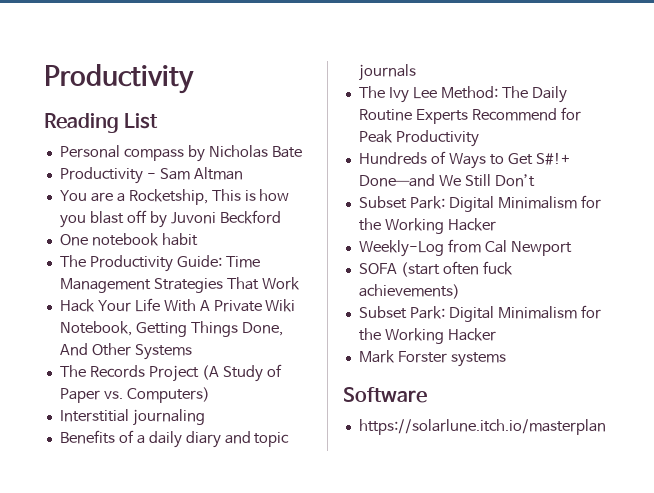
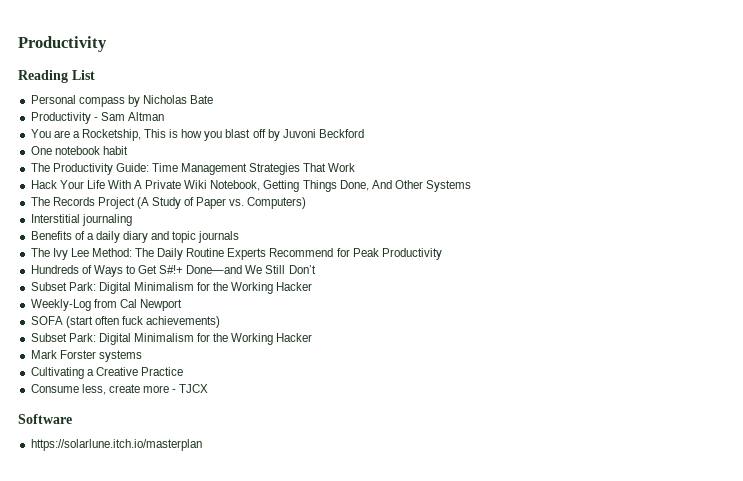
+ Cultivating a Creative Practice
+ Consume less, create more - TJCX

